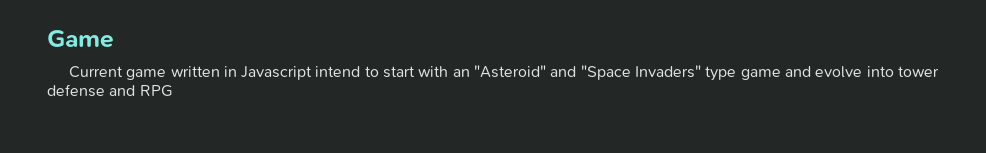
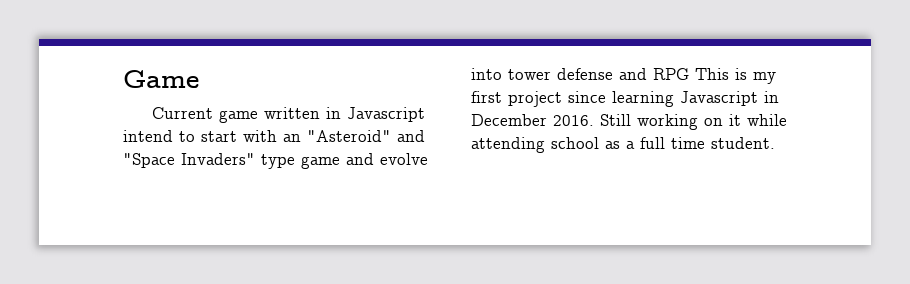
- Current game written in Javascript intend to start with an "Asteroid" and "Space Invaders" type game and evolve into tower defense and RPG
+ Current game written in Javascript intend to start with an "Asteroid" and "Space Invaders" type game and evolve into tower defense and RPG This is my first project since learning Javascript in December 2016. Still working on it while attending school as a full time student.

